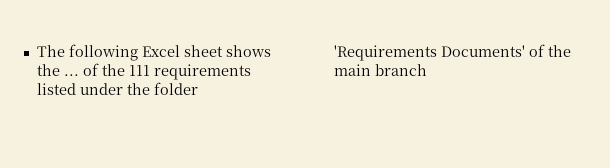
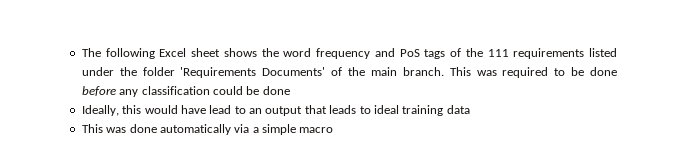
- The following Excel sheet shows the ... of the 111 requirements listed under the folder 'Requirements Documents' of the main branch
+ The following Excel sheet shows the word frequency and PoS tags of the 111 requirements listed under the folder 'Requirements Documents' of the main branch. This was required to be done before any classification could be done
+ Ideally, this would have lead to an output that leads to ideal training data
+ This was done automatically via a simple macro

